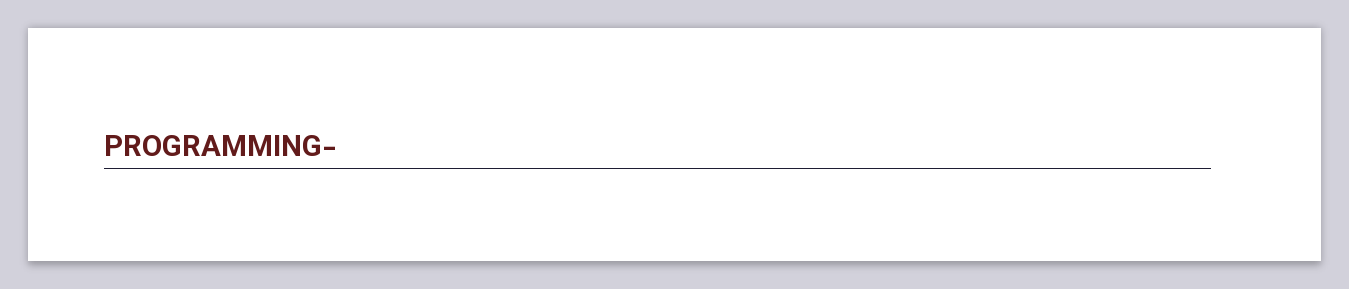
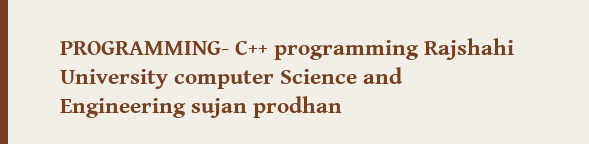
- PROGRAMMING-
+ PROGRAMMING- C++ programming Rajshahi University computer Science and Engineering sujan prodhan

